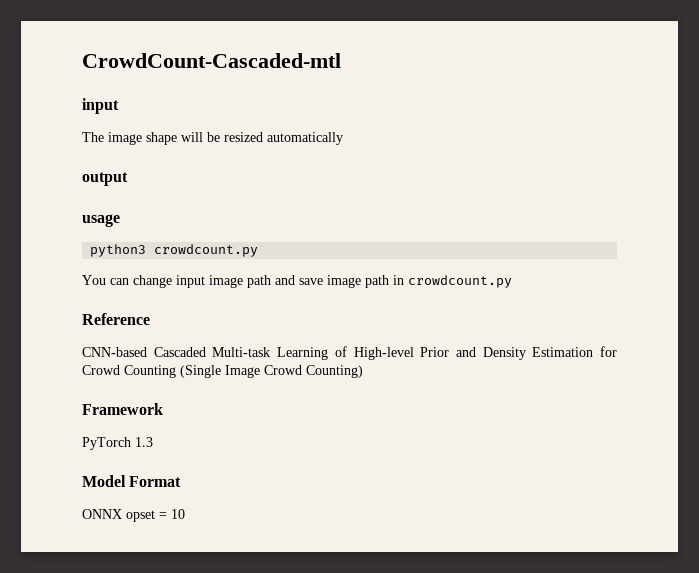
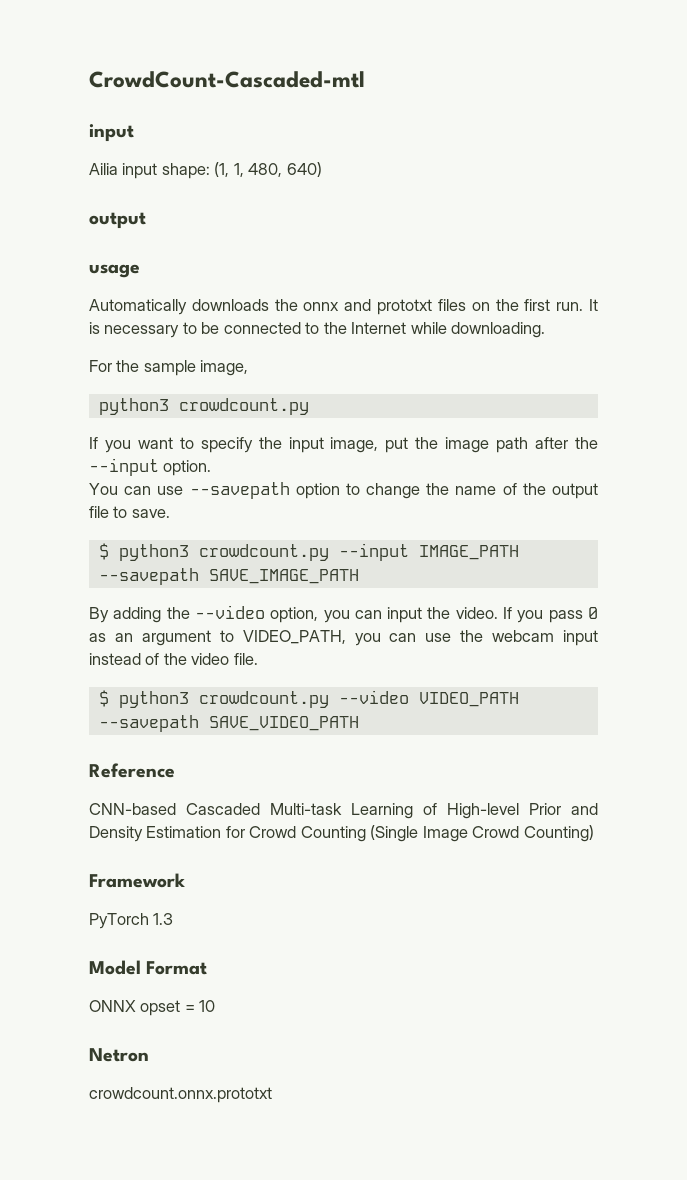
- The image shape will be resized automatically
+ Ailia input shape: (1, 1, 480, 640)
  output
  usage
+ Automatically downloads the onnx and prototxt files on the first run. It is necessary to be connected to the Internet while downloading.
+ For the sample image,
  python3 crowdcount.py
- You can change input image path and save image path in crowdcount.py
+ If you want to specify the input image, put the image path after the --input option.
+ You can use --savepath option to change the name of the output file to save.
+ $ python3 crowdcount.py --input IMAGE_PATH --savepath SAVE_IMAGE_PATH
+ By adding the --video option, you can input the video. If you pass 0 as an argument to VIDEO_PATH, you can use the webcam input instead of the video file.
+ $ python3 crowdcount.py --video VIDEO_PATH --savepath SAVE_VIDEO_PATH
+ Netron
+ crowdcount.onnx.prototxt

